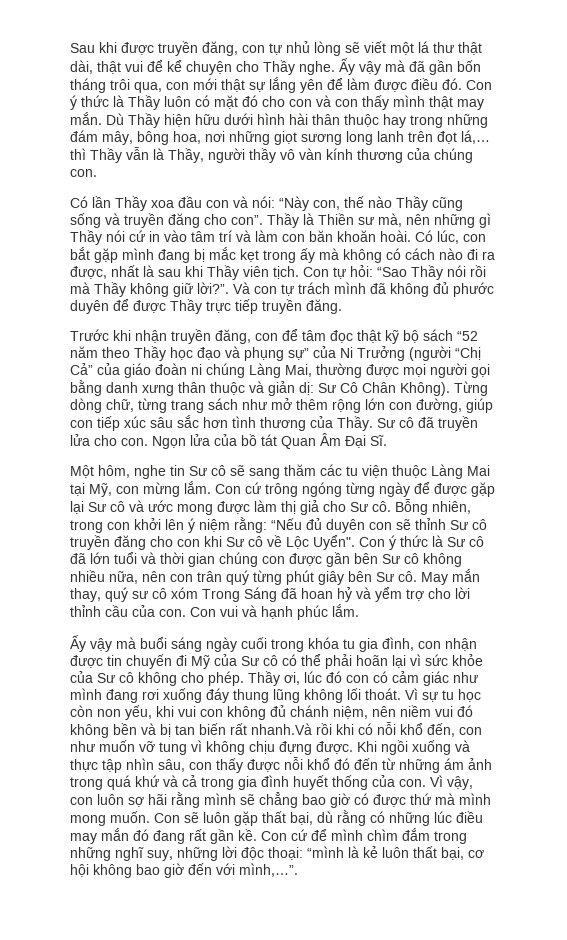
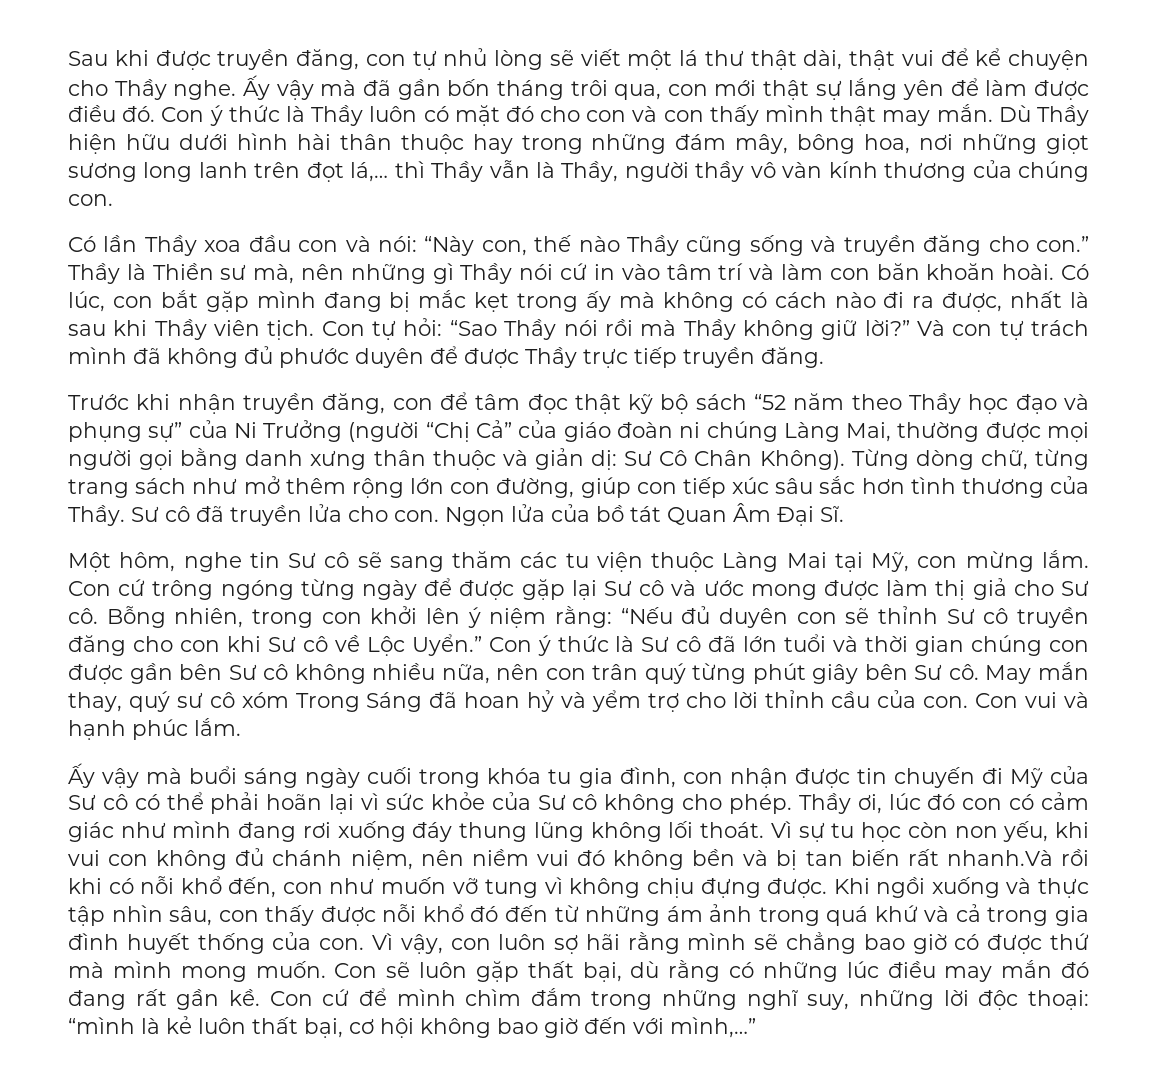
- Có lần Thầy xoa đầu con và nói: “Này con, thế nào Thầy cũng sống và truyền đăng cho con”.
+ Có lần Thầy xoa đầu con và nói: “Này con, thế nào Thầy cũng sống và truyền đăng cho con.”
- Con tự hỏi: “Sao Thầy nói rồi mà Thầy không giữ lời?”.
+ Con tự hỏi: “Sao Thầy nói rồi mà Thầy không giữ lời?”
- Bỗng nhiên, trong con khởi lên ý niệm rằng: “Nếu đủ duyên con sẽ thỉnh Sư cô truyền đăng cho con khi Sư cô về Lộc Uyển".
+ Bỗng nhiên, trong con khởi lên ý niệm rằng: “Nếu đủ duyên con sẽ thỉnh Sư cô truyền đăng cho con khi Sư cô về Lộc Uyển.”
- Con cứ để mình chìm đắm trong những nghĩ suy, những lời độc thoại: “mình là kẻ luôn thất bại, cơ hội không bao giờ đến với mình,…”.
+ Con cứ để mình chìm đắm trong những nghĩ suy, những lời độc thoại: “mình là kẻ luôn thất bại, cơ hội không bao giờ đến với mình,…”

